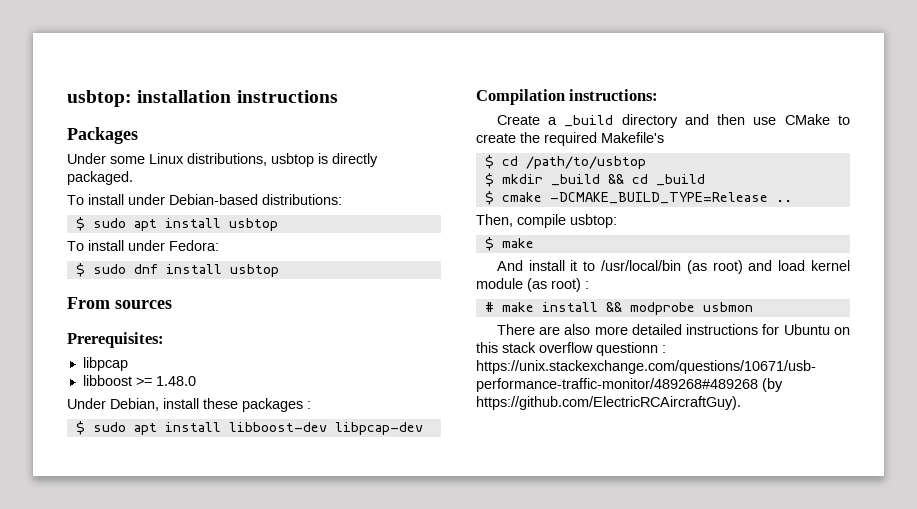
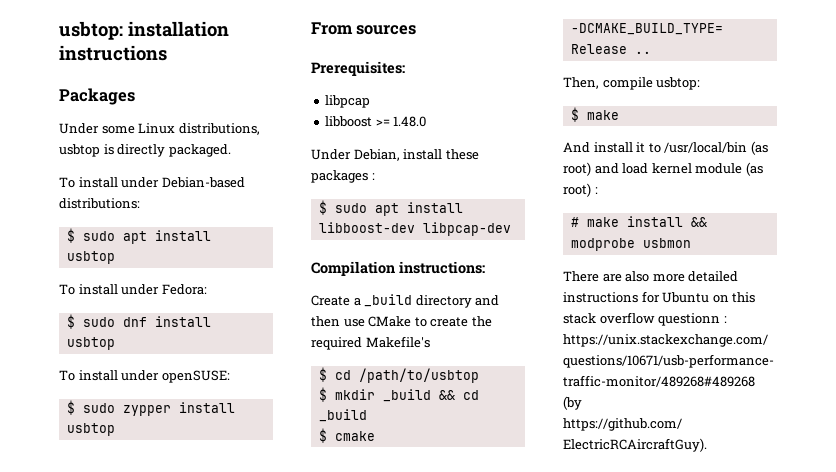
+ To install under openSUSE:
+ $ sudo zypper install usbtop

